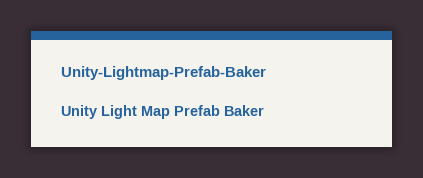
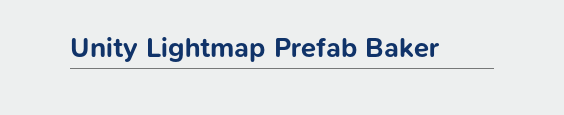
- Unity-Lightmap-Prefab-Baker
- Unity Light Map Prefab Baker
+ Unity Lightmap Prefab Baker

